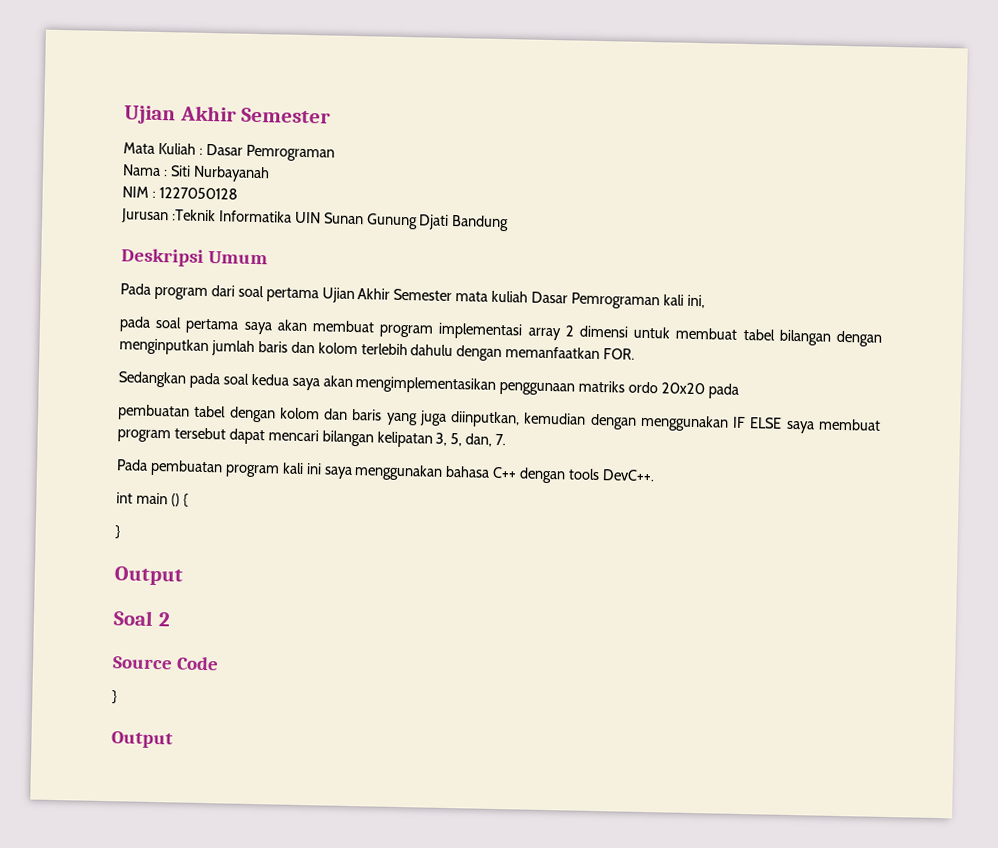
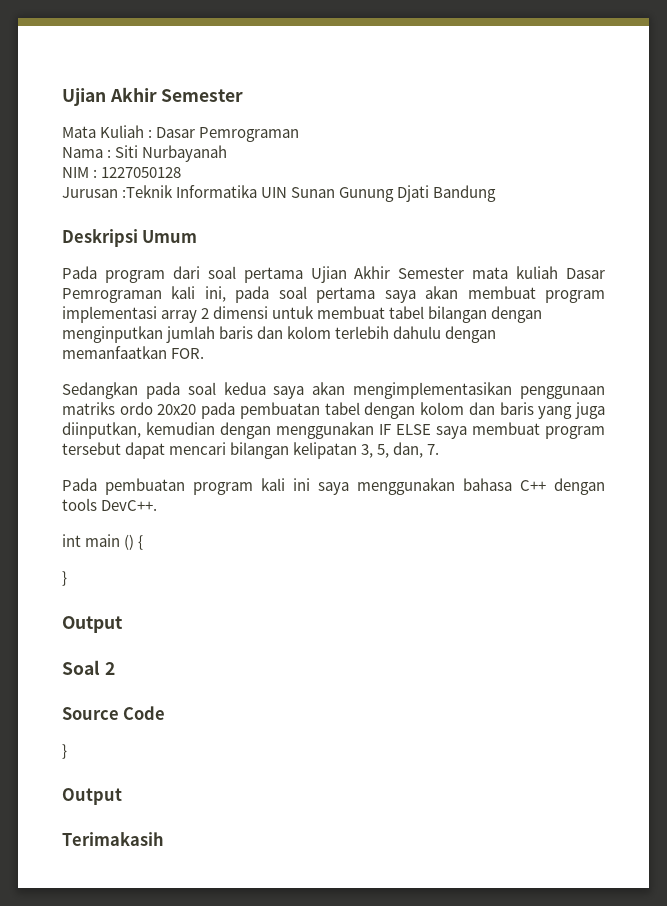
- Pada program dari soal pertama Ujian Akhir Semester mata kuliah Dasar Pemrograman kali ini,
- pada soal pertama saya akan membuat program implementasi array 2 dimensi untuk membuat tabel bilangan dengan menginputkan jumlah baris dan kolom terlebih dahulu dengan memanfaatkan FOR.
+ Pada program dari soal pertama Ujian Akhir Semester mata kuliah Dasar Pemrograman kali ini, pada soal pertama saya akan membuat program implementasi array 2 dimensi untuk membuat tabel bilangan dengan menginputkan jumlah baris dan kolom terlebih dahulu dengan memanfaatkan FOR.
- Sedangkan pada soal kedua saya akan mengimplementasikan penggunaan matriks ordo 20x20 pada
- pembuatan tabel dengan kolom dan baris yang juga diinputkan, kemudian dengan menggunakan IF ELSE saya membuat program tersebut dapat mencari bilangan kelipatan 3, 5, dan, 7.
+ Sedangkan pada soal kedua saya akan mengimplementasikan penggunaan matriks ordo 20x20 pada pembuatan tabel dengan kolom dan baris yang juga diinputkan, kemudian dengan menggunakan IF ELSE saya membuat program tersebut dapat mencari bilangan kelipatan 3, 5, dan, 7.
+ Terimakasih

